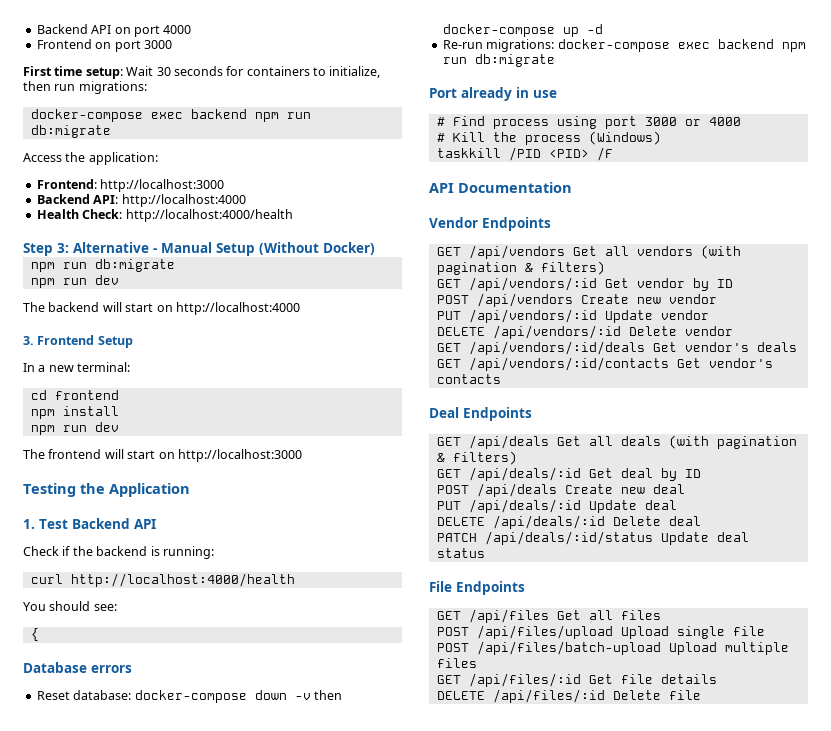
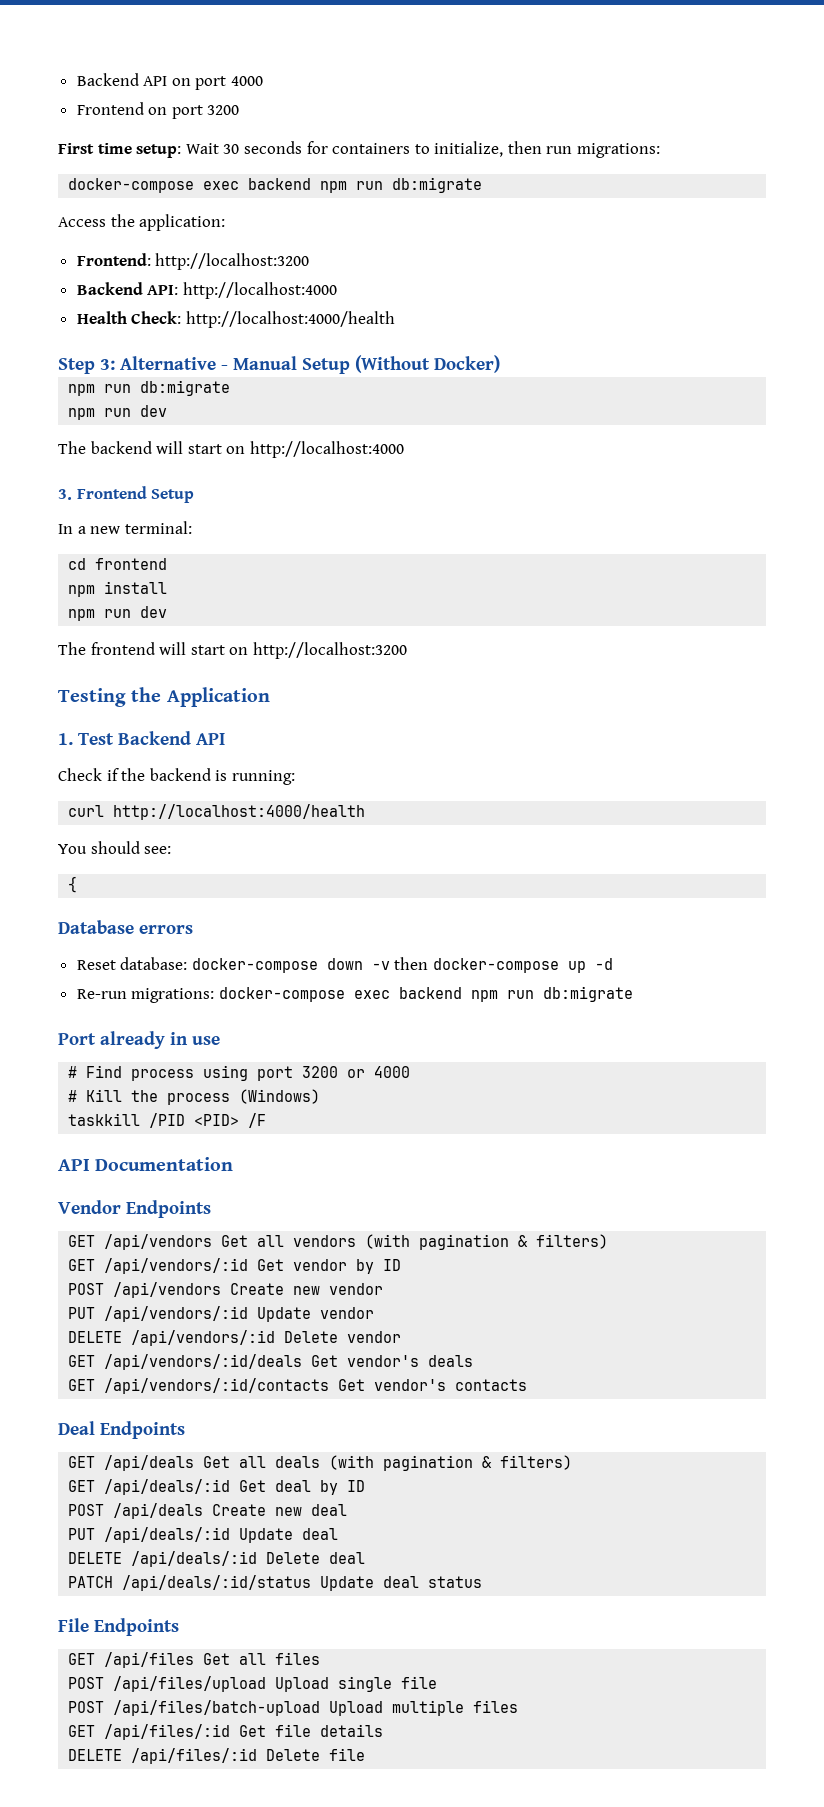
- Frontend on port 3000
+ Frontend on port 3200
- Frontend: http://localhost:3000
+ Frontend: http://localhost:3200
- The frontend will start on http://localhost:3000
+ The frontend will start on http://localhost:3200
- # Find process using port 3000 or 4000
+ # Find process using port 3200 or 4000

